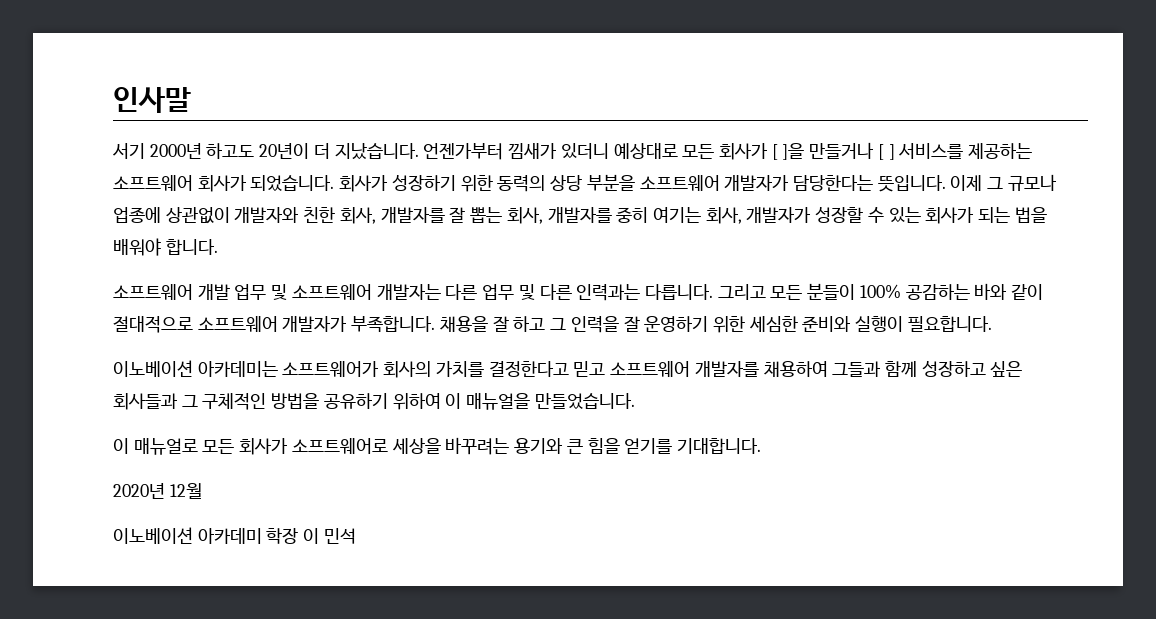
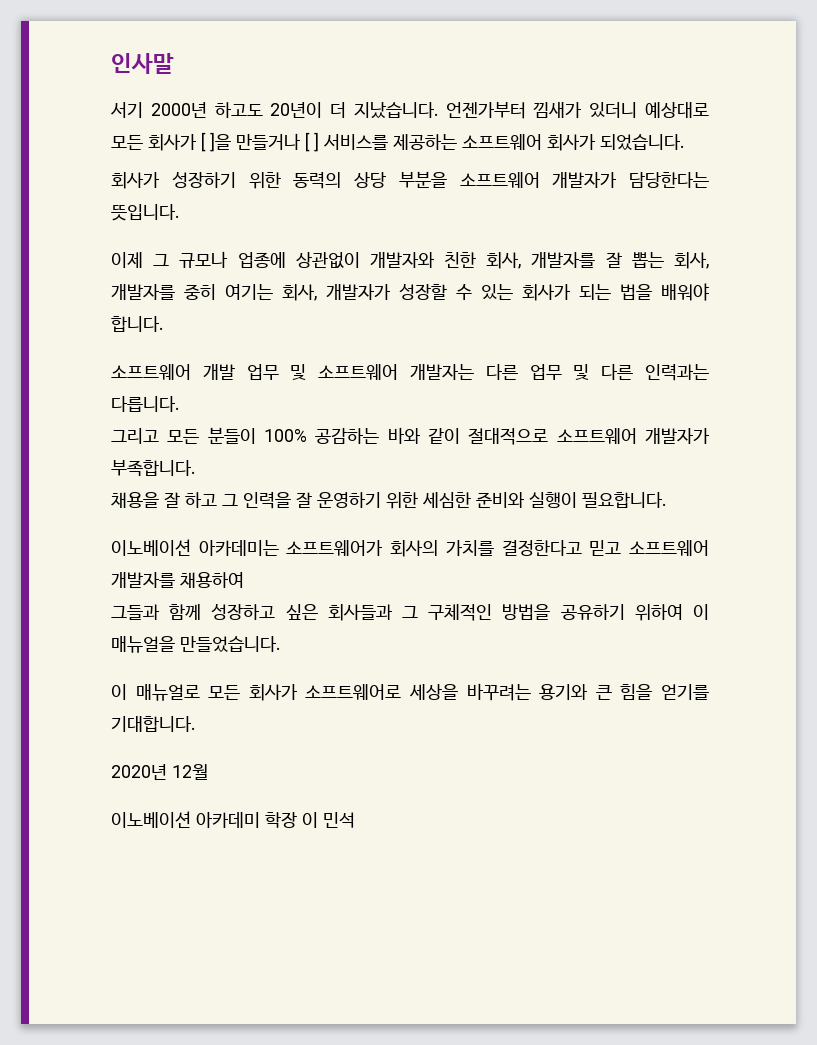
- 언젠가부터 낌새가 있더니 예상대로 모든 회사가 [ ]을 만들거나 [ ] 서비스를 제공하는 소프트웨어 회사가 되었습니다. 회사가 성장하기 위한 동력의 상당 부분을 소프트웨어 개발자가 담당한다는 뜻입니다. 이제 그 규모나 업종에 상관없이 개발자와 친한 회사, 개발자를 잘 뽑는 회사, 개발자를 중히 여기는 회사, 개발자가 성장할 수 있는 회사가 되는 법을 배워야 합니다.
+ 언젠가부터 낌새가 있더니 예상대로 모든 회사가 [ ]을 만들거나 [ ] 서비스를 제공하는 소프트웨어 회사가 되었습니다.
+ 회사가 성장하기 위한 동력의 상당 부분을 소프트웨어 개발자가 담당한다는 뜻입니다.
+ 이제 그 규모나 업종에 상관없이 개발자와 친한 회사, 개발자를 잘 뽑는 회사, 개발자를 중히 여기는 회사, 개발자가 성장할 수 있는 회사가 되는 법을 배워야 합니다.
- 소프트웨어 개발 업무 및 소프트웨어 개발자는 다른 업무 및 다른 인력과는 다릅니다. 그리고 모든 분들이 100% 공감하는 바와 같이 절대적으로 소프트웨어 개발자가 부족합니다. 채용을 잘 하고 그 인력을 잘 운영하기 위한 세심한 준비와 실행이 필요합니다.
+ 소프트웨어 개발 업무 및 소프트웨어 개발자는 다른 업무 및 다른 인력과는 다릅니다.
+ 그리고 모든 분들이 100% 공감하는 바와 같이 절대적으로 소프트웨어 개발자가 부족합니다.
+ 채용을 잘 하고 그 인력을 잘 운영하기 위한 세심한 준비와 실행이 필요합니다.
- 이노베이션 아카데미는 소프트웨어가 회사의 가치를 결정한다고 믿고 소프트웨어 개발자를 채용하여 그들과 함께 성장하고 싶은 회사들과 그 구체적인 방법을 공유하기 위하여 이 매뉴얼을 만들었습니다.
+ 이노베이션 아카데미는 소프트웨어가 회사의 가치를 결정한다고 믿고 소프트웨어 개발자를 채용하여
+ 그들과 함께 성장하고 싶은 회사들과 그 구체적인 방법을 공유하기 위하여 이 매뉴얼을 만들었습니다.

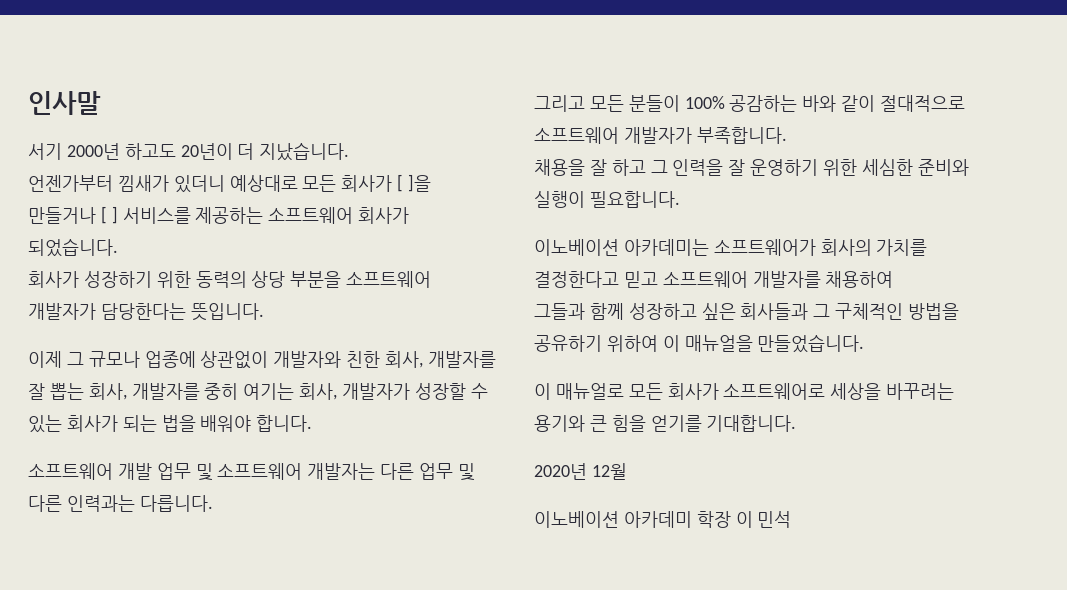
- 서기 2000년 하고도 20년이 더 지났습니다. 언젠가부터 낌새가 있더니 예상대로 모든 회사가 [ ]을 만들거나 [ ] 서비스를 제공하는 소프트웨어 회사가 되었습니다.
+ 서기 2000년 하고도 20년이 더 지났습니다.
+ 언젠가부터 낌새가 있더니 예상대로 모든 회사가 [ ]을 만들거나 [ ] 서비스를 제공하는 소프트웨어 회사가 되었습니다.

